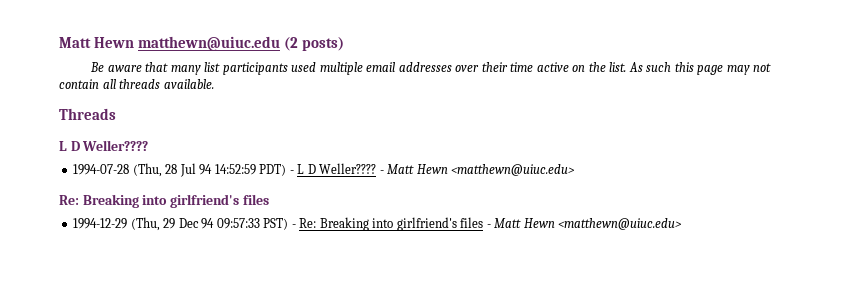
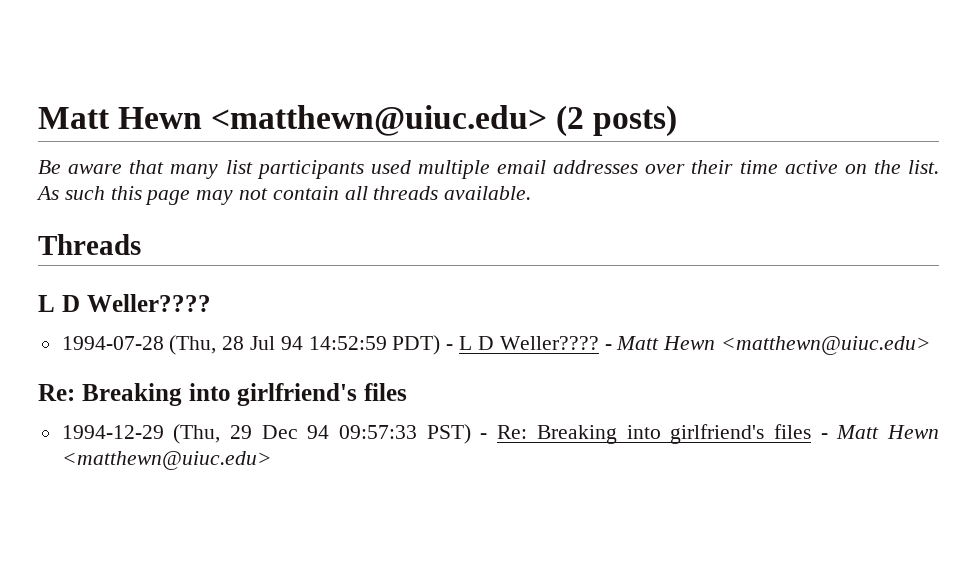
- Matt Hewn matthewn@uiuc.edu (2 posts)
+ Matt Hewn <matthewn@uiuc.edu> (2 posts)

